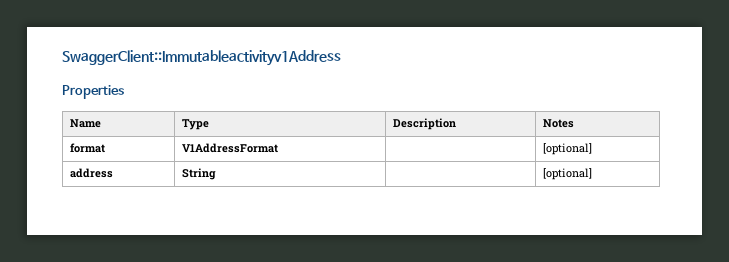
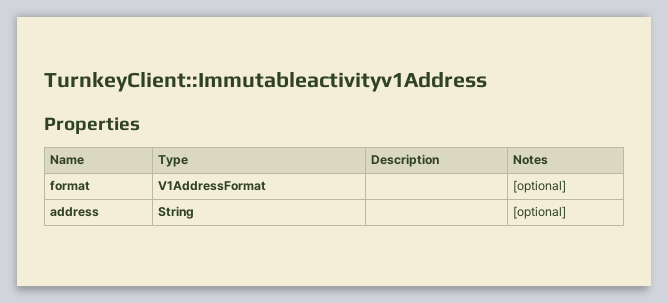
- SwaggerClient::Immutableactivityv1Address
+ TurnkeyClient::Immutableactivityv1Address

